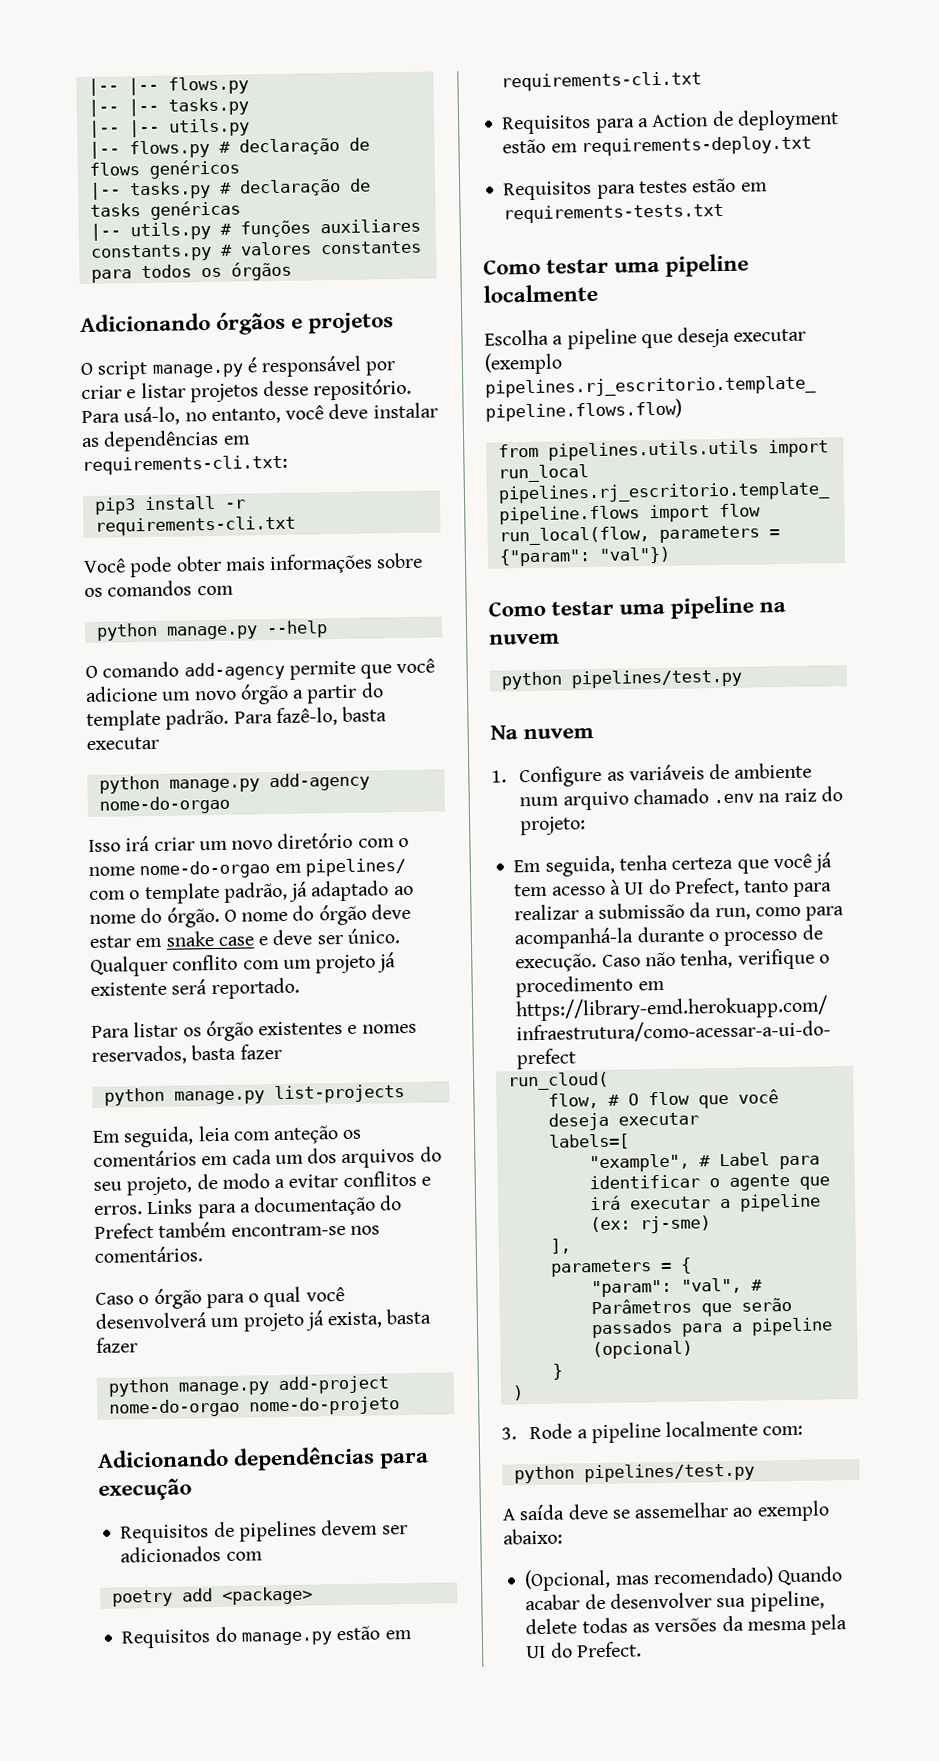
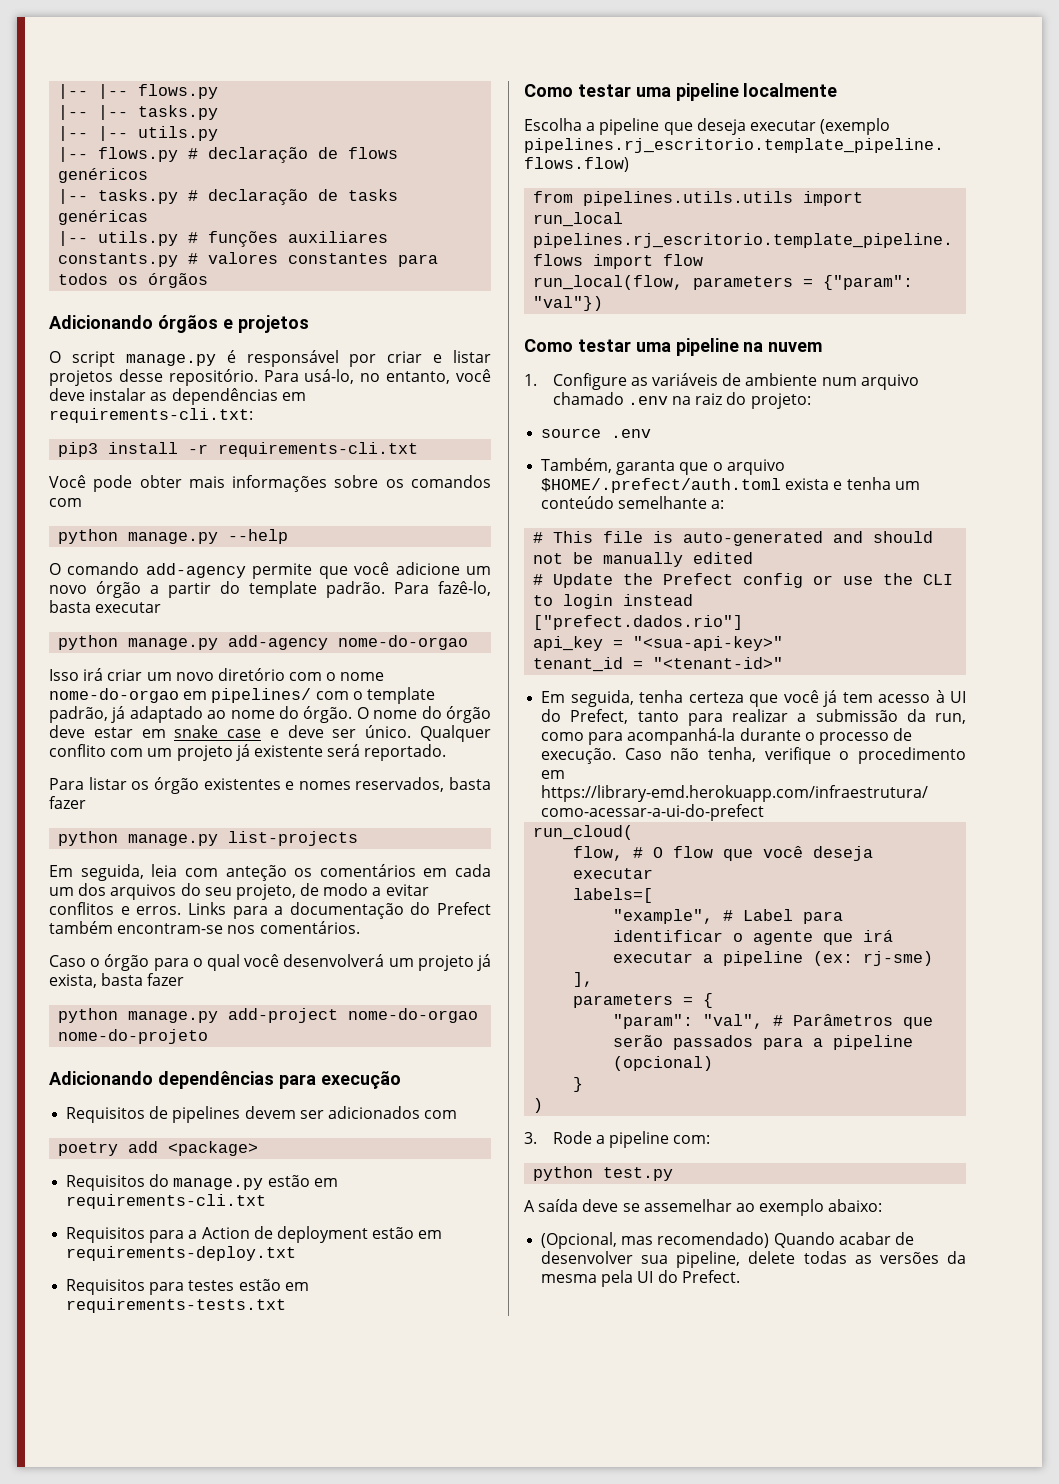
  Como testar uma pipeline na nuvem
- python pipelines/test.py
- Na nuvem
+ source .env
+ Também, garanta que o arquivo $HOME/.prefect/auth.toml exista e tenha um conteúdo semelhante a:
+ # This file is auto-generated and should not be manually edited
+ # Update the Prefect config or use the CLI to login instead
+ ["prefect.dados.rio"]
+ api_key = "<sua-api-key>"
+ tenant_id = "<tenant-id>"
- 3. Rode a pipeline localmente com:
- python pipelines/test.py
+ 3. Rode a pipeline com:
+ python test.py

